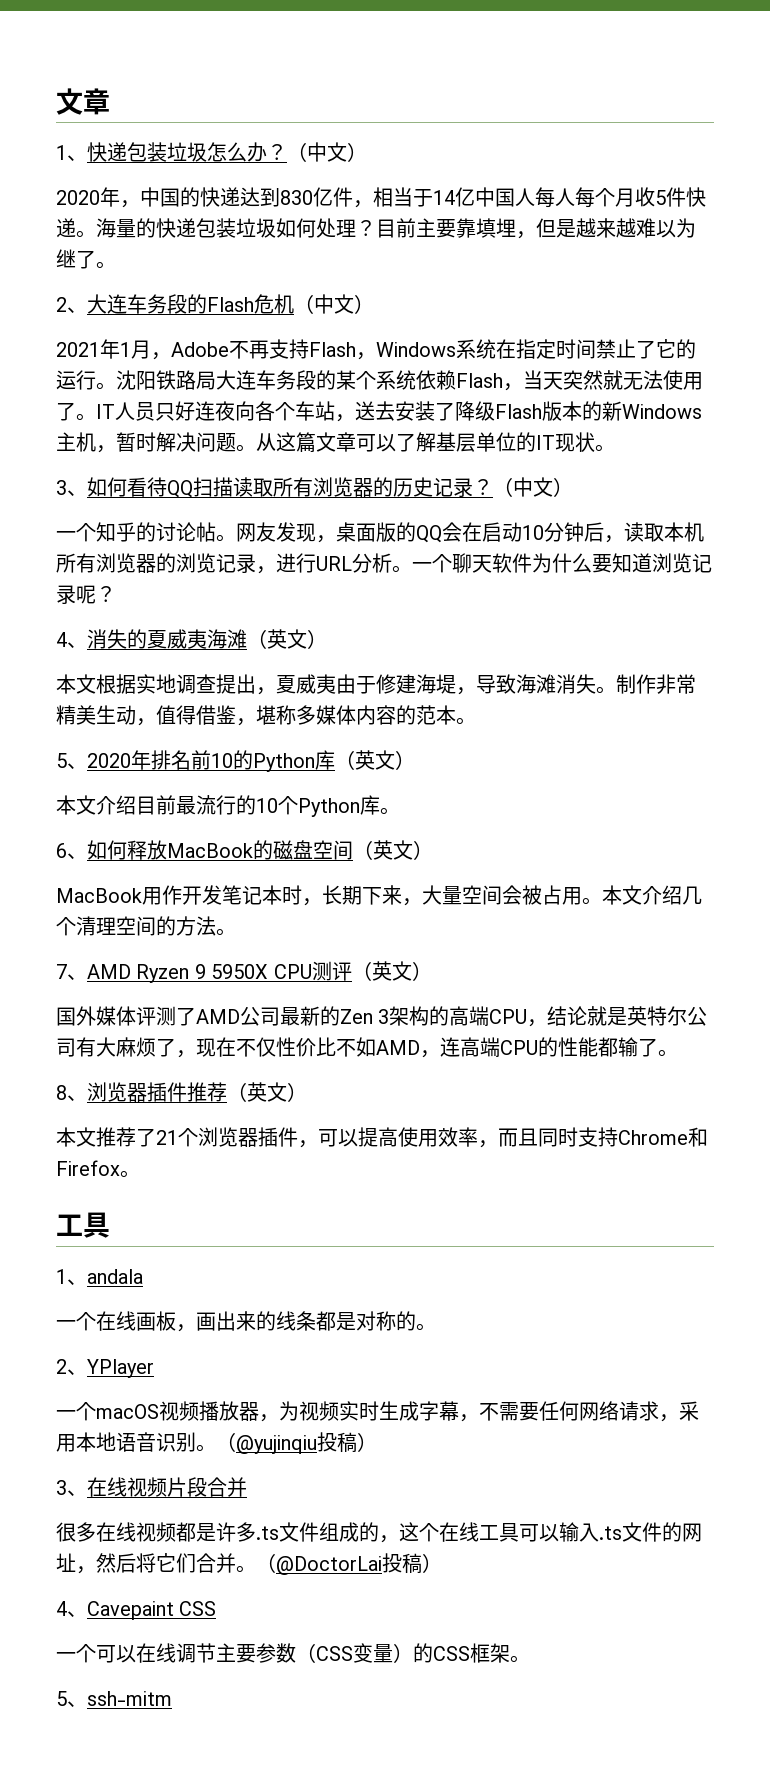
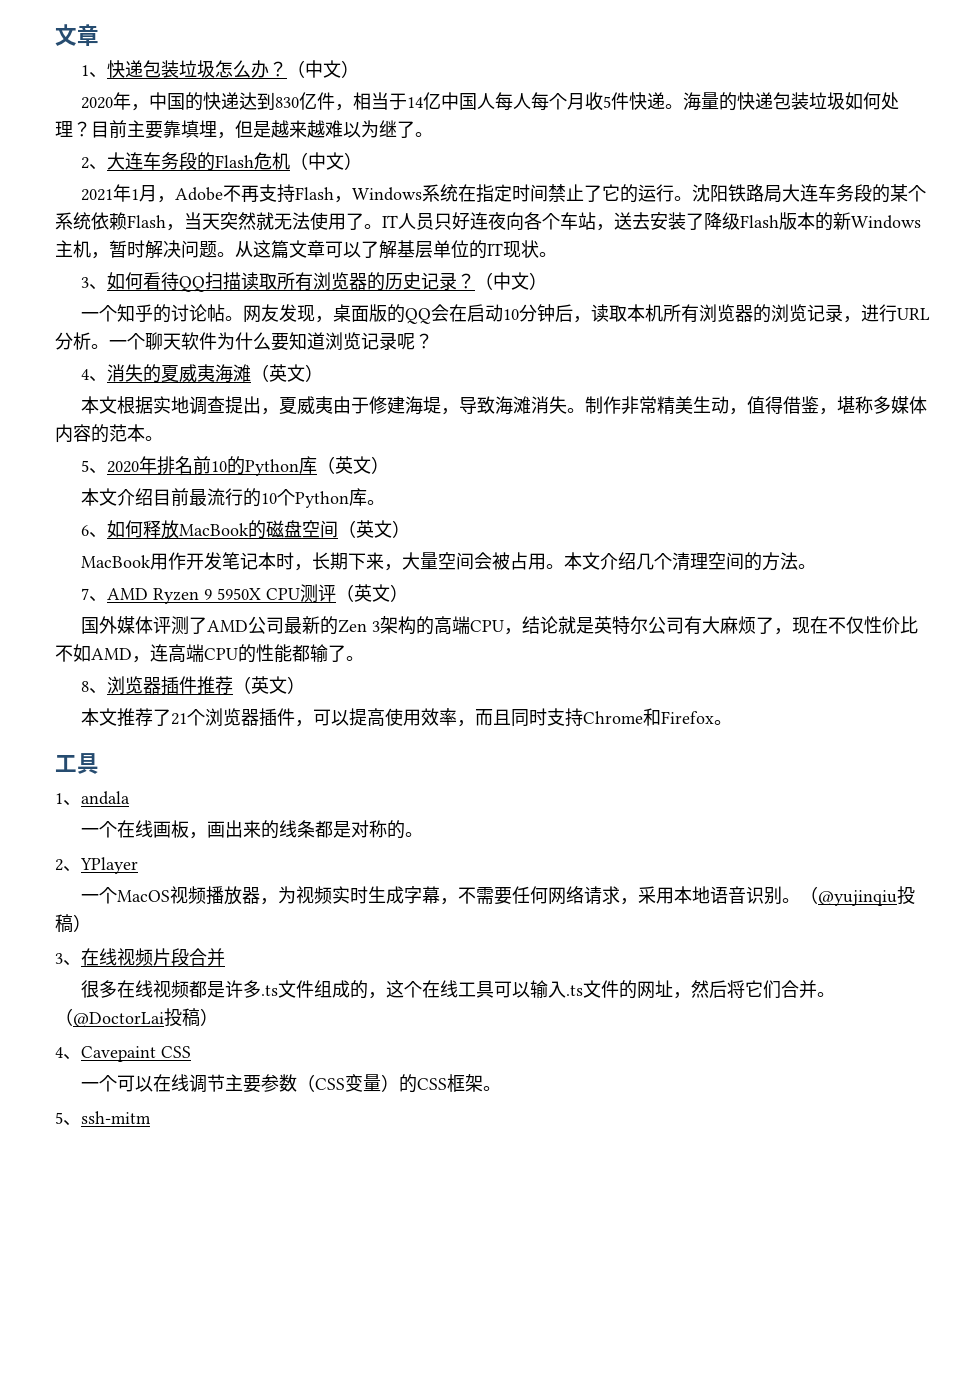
- 一个macOS视频播放器，为视频实时生成字幕，不需要任何网络请求，采用本地语音识别。
+ 一个MacOS视频播放器，为视频实时生成字幕，不需要任何网络请求，采用本地语音识别。

